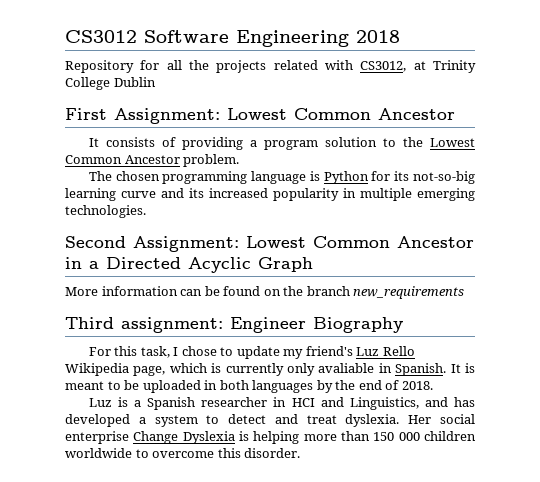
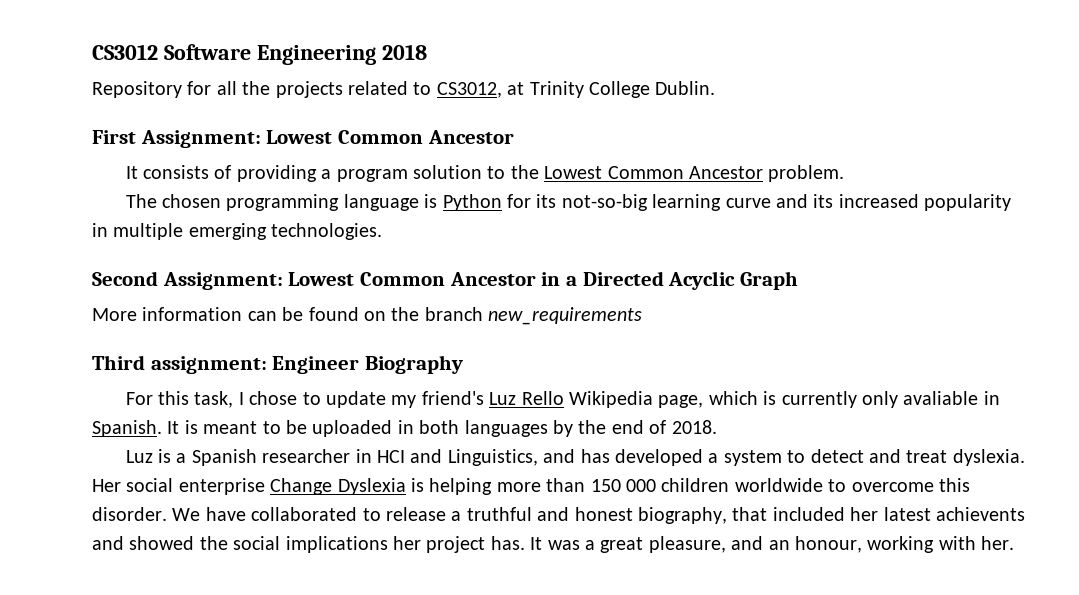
- Repository for all the projects related with CS3012, at Trinity College Dublin
+ Repository for all the projects related to CS3012, at Trinity College Dublin.
+ We have collaborated to release a truthful and honest biography, that included her latest achievents and showed the social implications her project has. It was a great pleasure, and an honour, working with her.

